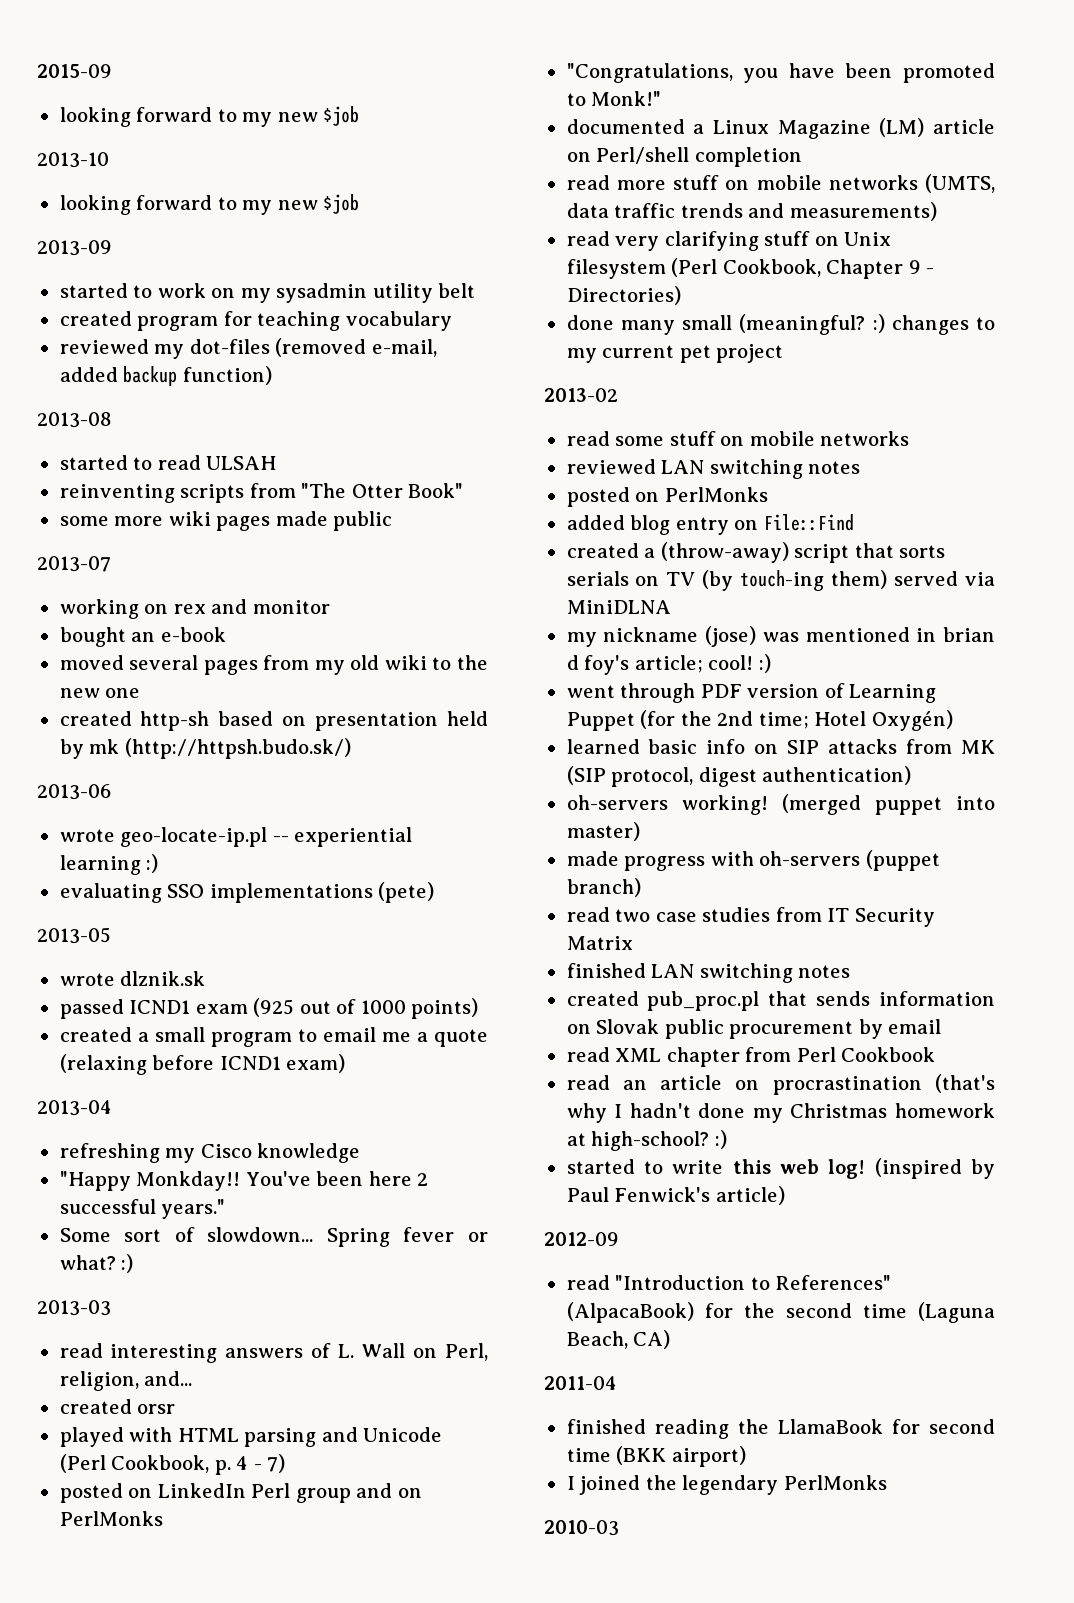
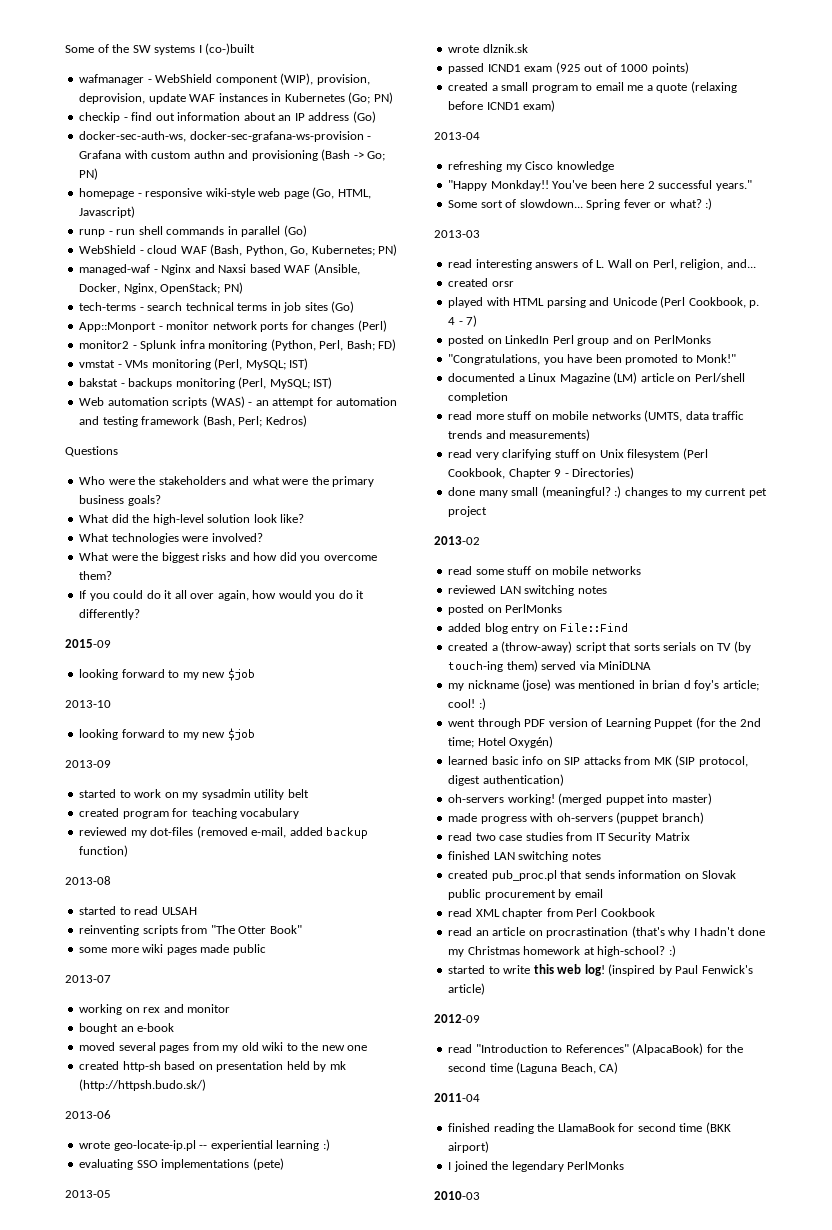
+ Some of the SW systems I (co-)built
+ wafmanager - WebShield component (WIP), provision, deprovision, update WAF instances in Kubernetes (Go; PN)
+ checkip - find out information about an IP address (Go)
+ docker-sec-auth-ws, docker-sec-grafana-ws-provision - Grafana with custom authn and provisioning (Bash -> Go; PN)
+ homepage - responsive wiki-style web page (Go, HTML, Javascript)
+ runp - run shell commands in parallel (Go)
+ WebShield - cloud WAF (Bash, Python, Go, Kubernetes; PN)
+ managed-waf - Nginx and Naxsi based WAF (Ansible, Docker, Nginx, OpenStack; PN)
+ tech-terms - search technical terms in job sites (Go)
+ App::Monport - monitor network ports for changes (Perl)
+ monitor2 - Splunk infra monitoring (Python, Perl, Bash; FD)
+ vmstat - VMs monitoring (Perl, MySQL; IST)
+ bakstat - backups monitoring (Perl, MySQL; IST)
+ Web automation scripts (WAS) - an attempt for automation and testing framework (Bash, Perl; Kedros)
+ Questions
+ Who were the stakeholders and what were the primary business goals?
+ What did the high-level solution look like?
+ What technologies were involved?
+ What were the biggest risks and how did you overcome them?
+ If you could do it all over again, how would you do it differently?

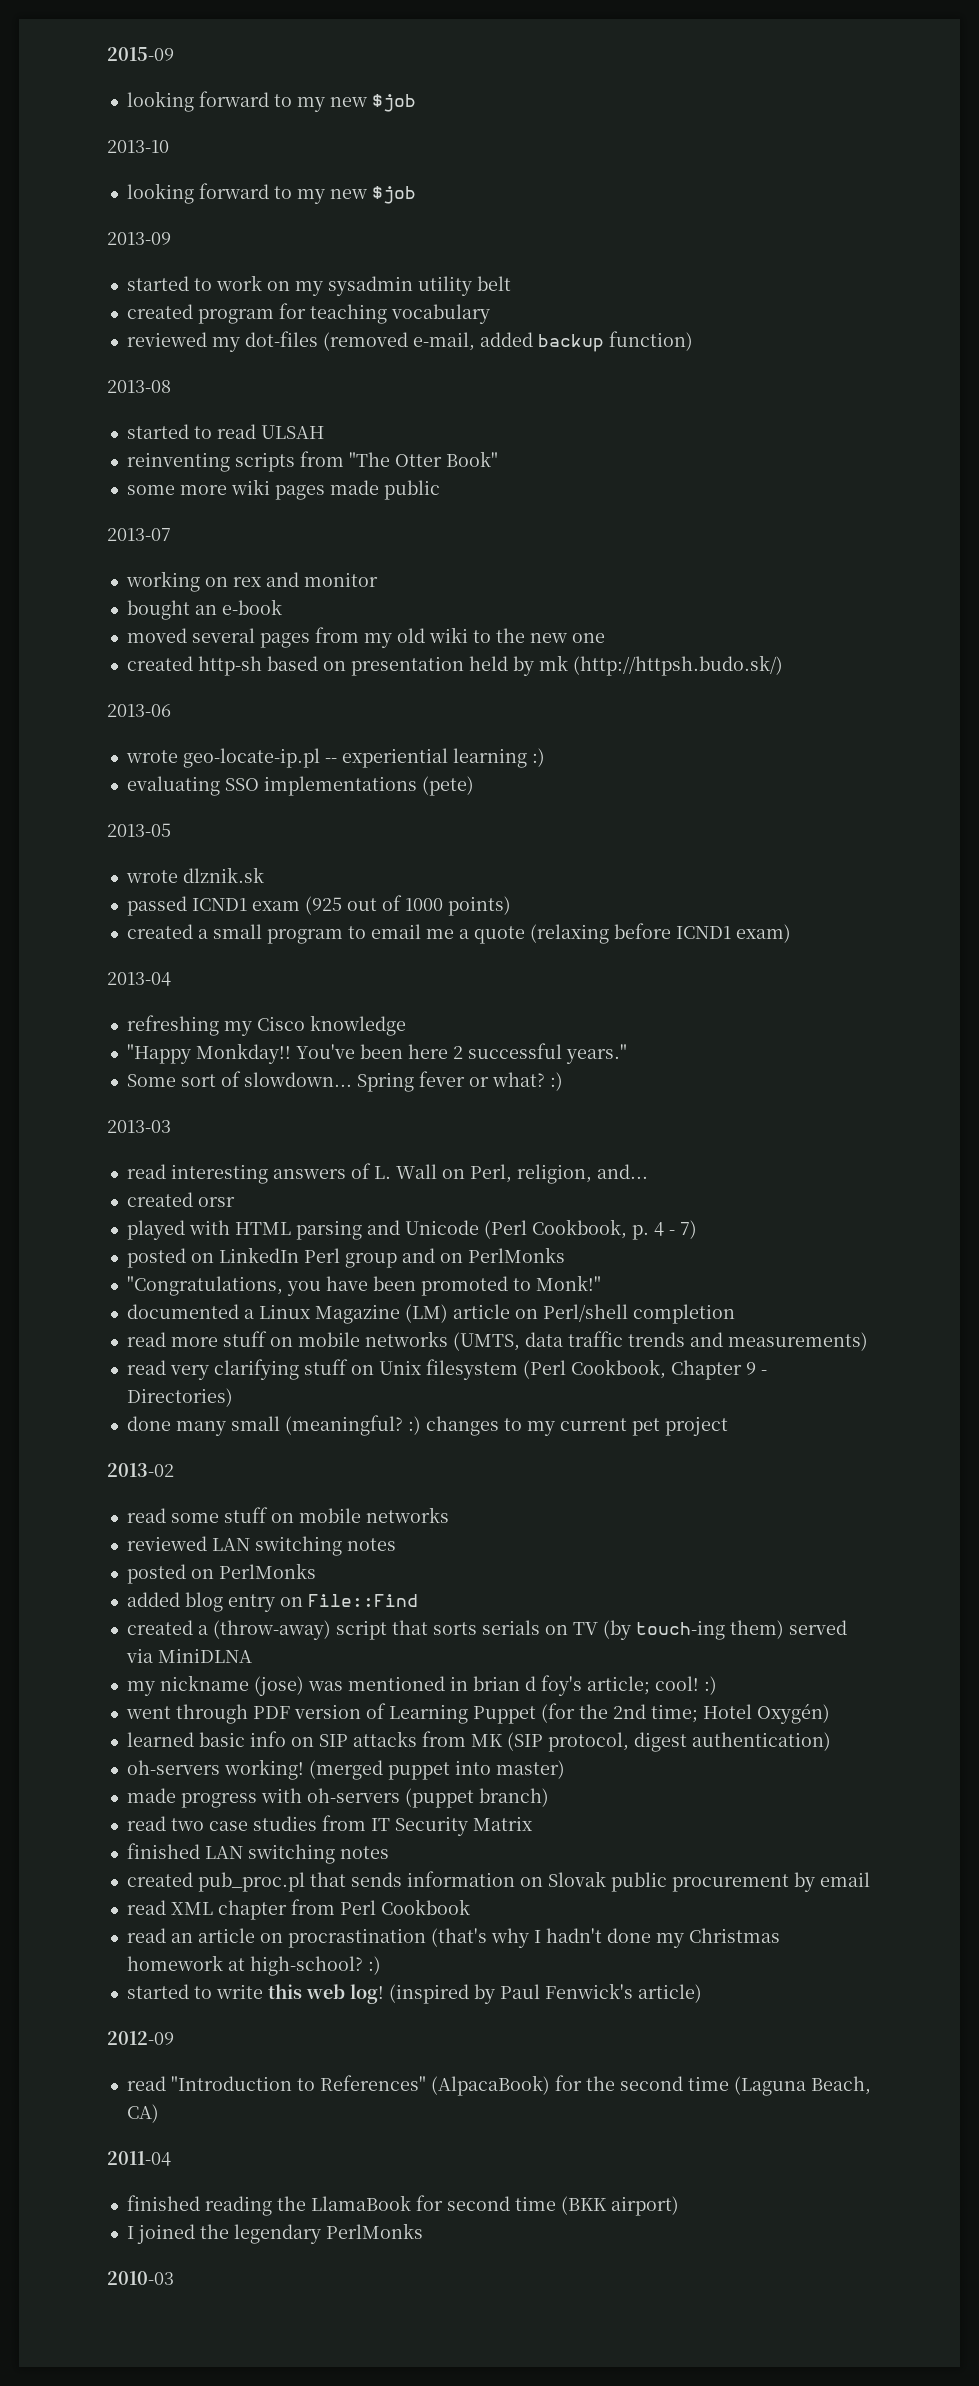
- Some of the SW systems I (co-)built
- wafmanager - WebShield component (WIP), provision, deprovision, update WAF instances in Kubernetes (Go; PN)
- checkip - find out information about an IP address (Go)
- docker-sec-auth-ws, docker-sec-grafana-ws-provision - Grafana with custom authn and provisioning (Bash -> Go; PN)
- homepage - responsive wiki-style web page (Go, HTML, Javascript)
- runp - run shell commands in parallel (Go)
- WebShield - cloud WAF (Bash, Python, Go, Kubernetes; PN)
- managed-waf - Nginx and Naxsi based WAF (Ansible, Docker, Nginx, OpenStack; PN)
- tech-terms - search technical terms in job sites (Go)
- App::Monport - monitor network ports for changes (Perl)
- monitor2 - Splunk infra monitoring (Python, Perl, Bash; FD)
- vmstat - VMs monitoring (Perl, MySQL; IST)
- bakstat - backups monitoring (Perl, MySQL; IST)
- Web automation scripts (WAS) - an attempt for automation and testing framework (Bash, Perl; Kedros)
- Questions
- Who were the stakeholders and what were the primary business goals?
- What did the high-level solution look like?
- What technologies were involved?
- What were the biggest risks and how did you overcome them?
- If you could do it all over again, how would you do it differently?

